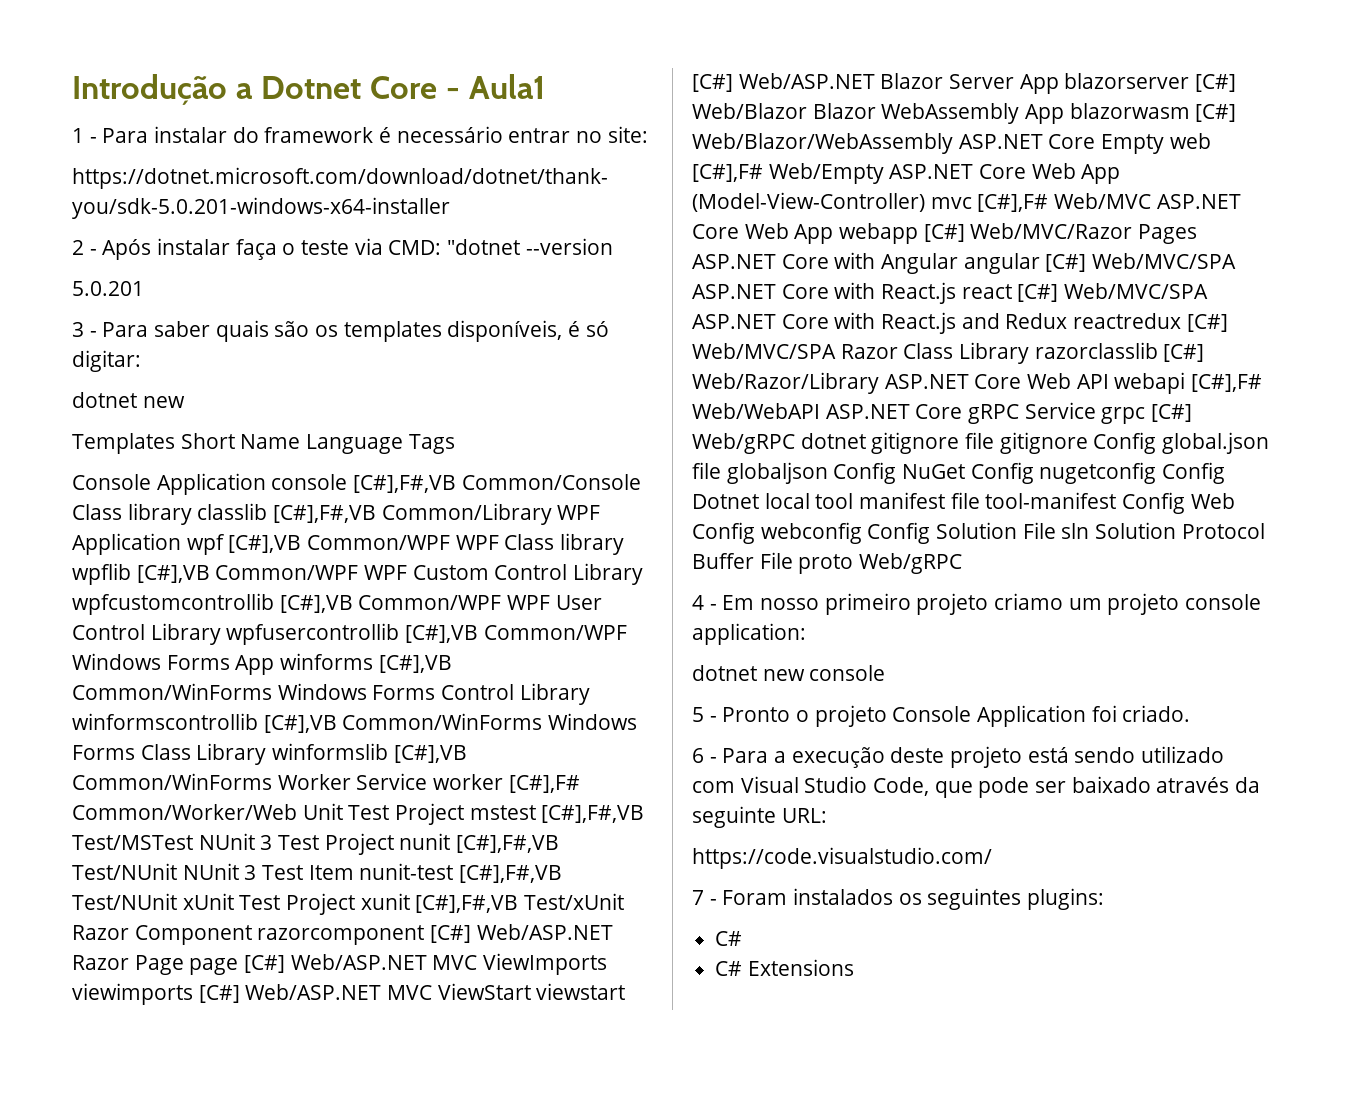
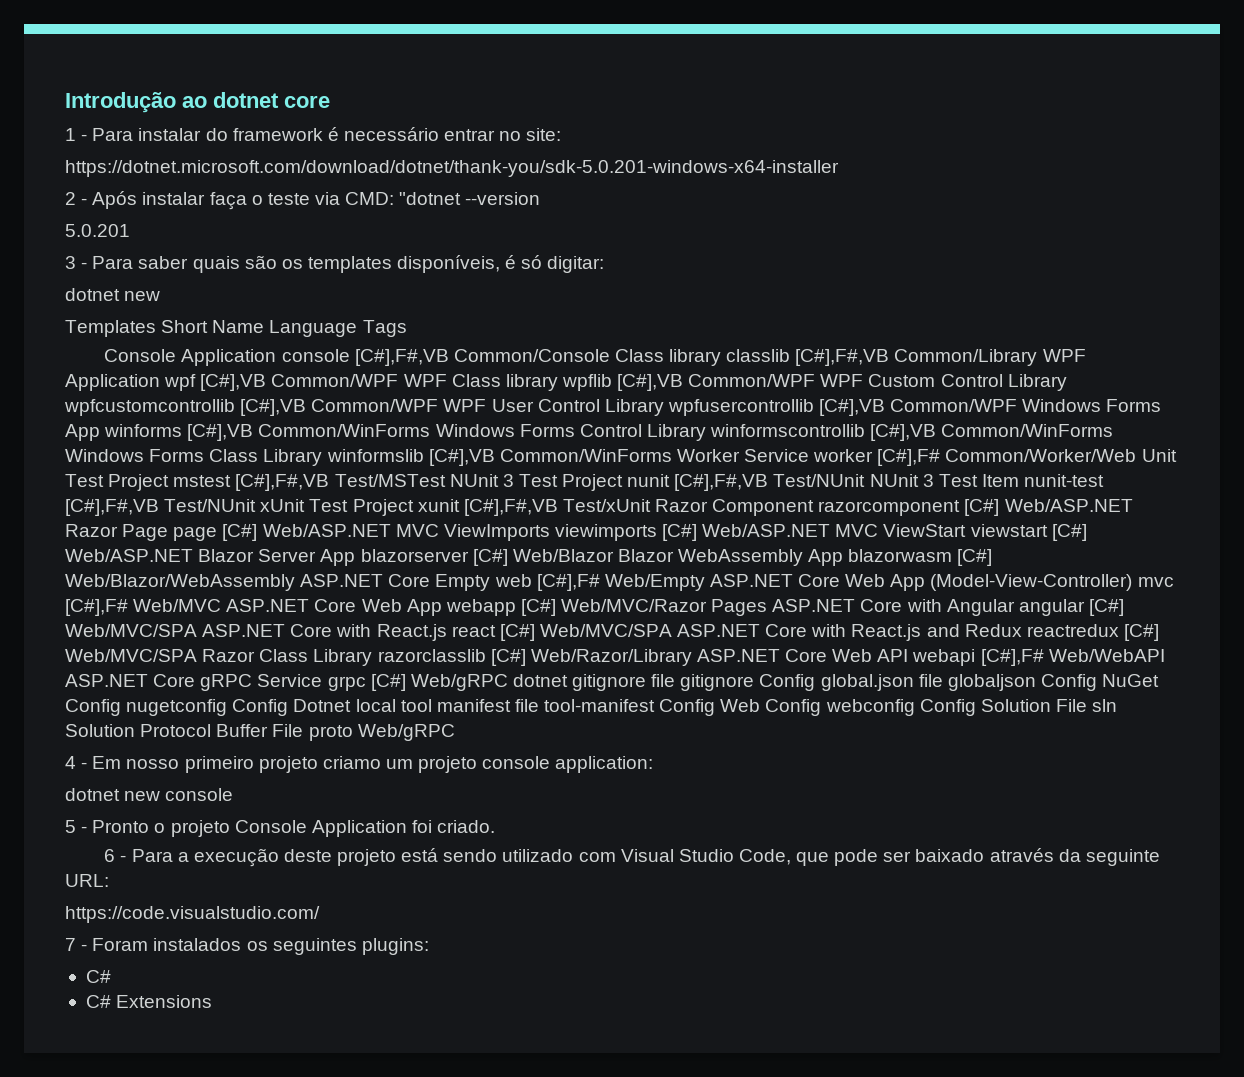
- Introdução a Dotnet Core - Aula1
+ Introdução ao dotnet core

